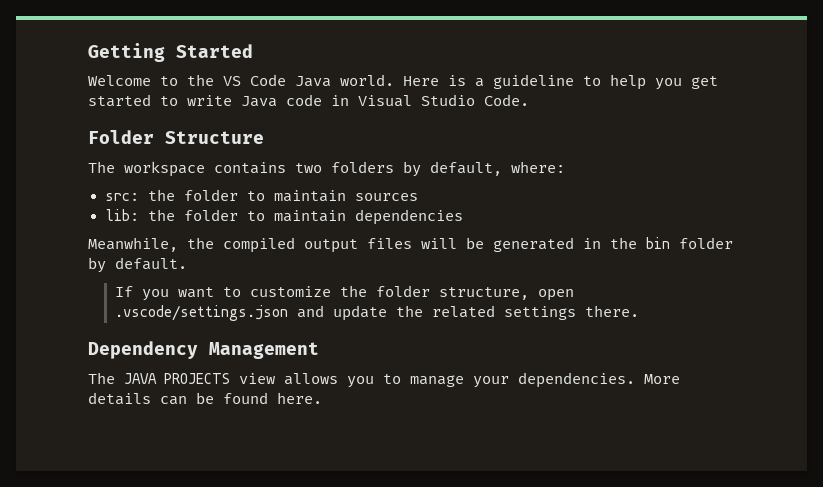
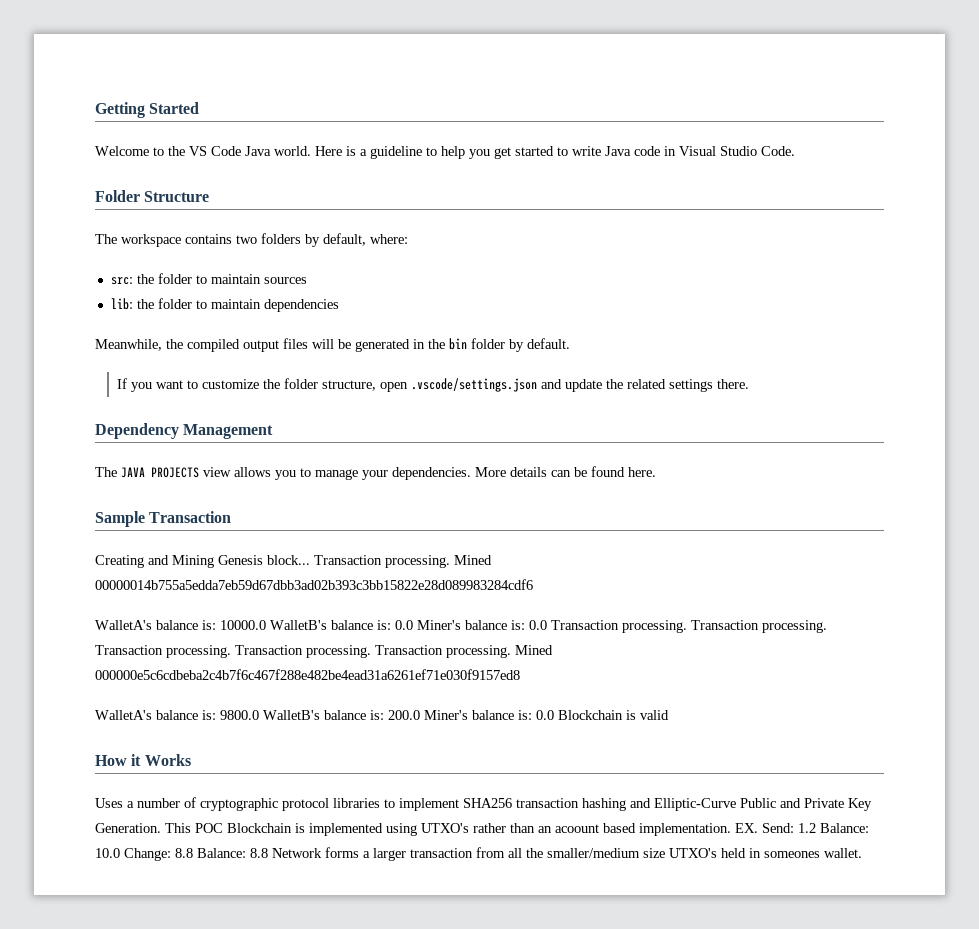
+ Sample Transaction
+ Creating and Mining Genesis block... Transaction processing. Mined 00000014b755a5edda7eb59d67dbb3ad02b393c3bb15822e28d089983284cdf6
+ WalletA's balance is: 10000.0 WalletB's balance is: 0.0 Miner's balance is: 0.0 Transaction processing. Transaction processing. Transaction processing. Transaction processing. Transaction processing. Mined 000000e5c6cdbeba2c4b7f6c467f288e482be4ead31a6261ef71e030f9157ed8
+ WalletA's balance is: 9800.0 WalletB's balance is: 200.0 Miner's balance is: 0.0 Blockchain is valid
+ How it Works
+ Uses a number of cryptographic protocol libraries to implement SHA256 transaction hashing and Elliptic-Curve Public and Private Key Generation. This POC Blockchain is implemented using UTXO's rather than an acoount based implementation. EX. Send: 1.2 Balance: 10.0 Change: 8.8 Balance: 8.8 Network forms a larger transaction from all the smaller/medium size UTXO's held in someones wallet.

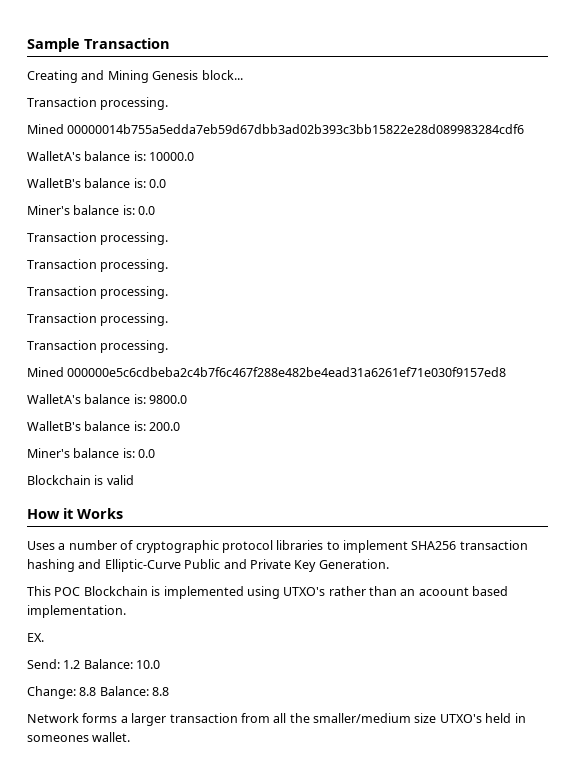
- Getting Started
- Welcome to the VS Code Java world. Here is a guideline to help you get started to write Java code in Visual Studio Code.
- Folder Structure
- The workspace contains two folders by default, where:
- src: the folder to maintain sources
- lib: the folder to maintain dependencies
- Meanwhile, the compiled output files will be generated in the bin folder by default.
- If you want to customize the folder structure, open .vscode/settings.json and update the related settings there.
- Dependency Management
- The JAVA PROJECTS view allows you to manage your dependencies. More details can be found here.
- Creating and Mining Genesis block... Transaction processing. Mined 00000014b755a5edda7eb59d67dbb3ad02b393c3bb15822e28d089983284cdf6
+ Creating and Mining Genesis block...
+ Transaction processing.
+ Mined 00000014b755a5edda7eb59d67dbb3ad02b393c3bb15822e28d089983284cdf6
- WalletA's balance is: 10000.0 WalletB's balance is: 0.0 Miner's balance is: 0.0 Transaction processing. Transaction processing. Transaction processing. Transaction processing. Transaction processing. Mined 000000e5c6cdbeba2c4b7f6c467f288e482be4ead31a6261ef71e030f9157ed8
+ WalletA's balance is: 10000.0
+ WalletB's balance is: 0.0
+ Miner's balance is: 0.0
+ Transaction processing.
+ Transaction processing.
+ Transaction processing.
+ Transaction processing.
+ Transaction processing.
+ Mined 000000e5c6cdbeba2c4b7f6c467f288e482be4ead31a6261ef71e030f9157ed8
- WalletA's balance is: 9800.0 WalletB's balance is: 200.0 Miner's balance is: 0.0 Blockchain is valid
+ WalletA's balance is: 9800.0
+ WalletB's balance is: 200.0
+ Miner's balance is: 0.0
+ Blockchain is valid
- Uses a number of cryptographic protocol libraries to implement SHA256 transaction hashing and Elliptic-Curve Public and Private Key Generation. This POC Blockchain is implemented using UTXO's rather than an acoount based implementation. EX. Send: 1.2 Balance: 10.0 Change: 8.8 Balance: 8.8 Network forms a larger transaction from all the smaller/medium size UTXO's held in someones wallet.
+ Uses a number of cryptographic protocol libraries to implement SHA256 transaction hashing and Elliptic-Curve Public and Private Key Generation.
+ This POC Blockchain is implemented using UTXO's rather than an acoount based implementation.
+ EX.
+ Send: 1.2 Balance: 10.0
+ Change: 8.8 Balance: 8.8
+ Network forms a larger transaction from all the smaller/medium size UTXO's held in someones wallet.

